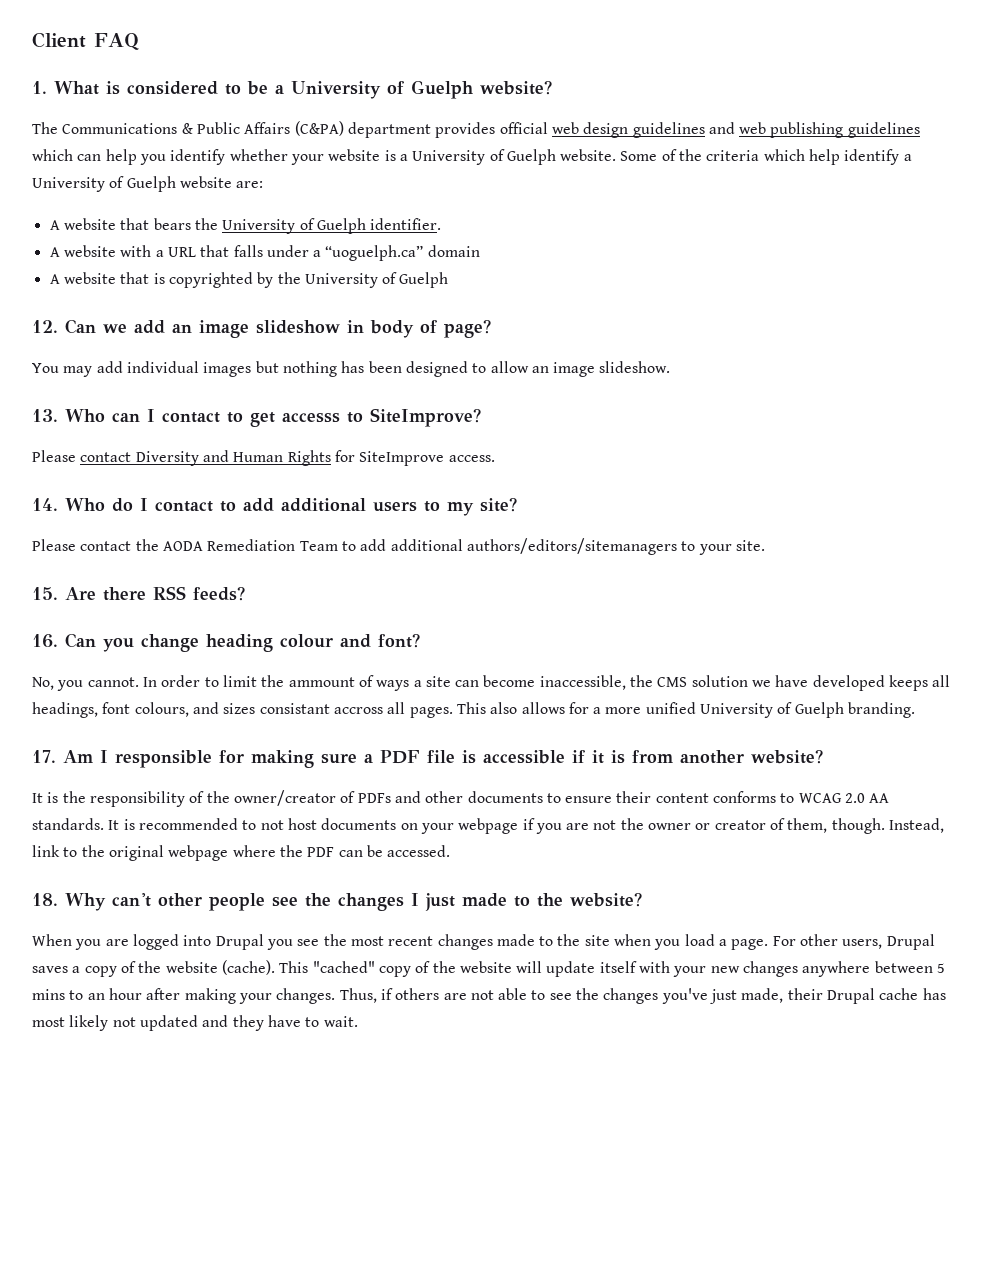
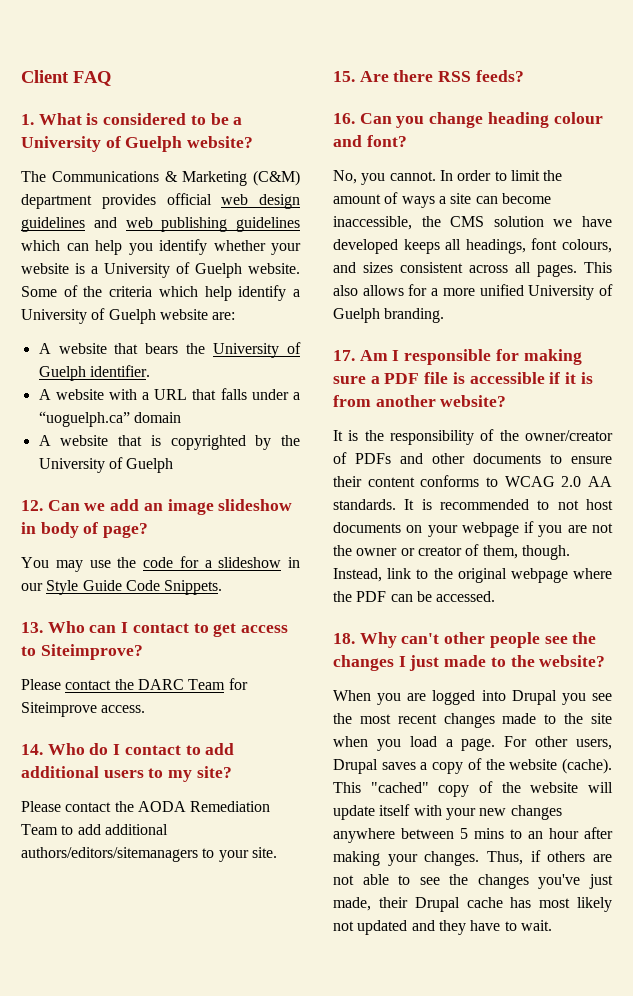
- The Communications & Public Affairs (C&PA) department provides official web design guidelines and web publishing guidelines which can help you identify whether your website is a University of Guelph website.
+ The Communications & Marketing (C&M) department provides official web design guidelines and web publishing guidelines which can help you identify whether your website is a University of Guelph website.
- You may add individual images but nothing has been designed to allow an image slideshow.
+ You may use the code for a slideshow in our Style Guide Code Snippets.
- 13. Who can I contact to get accesss to SiteImprove?
- Please contact Diversity and Human Rights for SiteImprove access.
+ 13. Who can I contact to get access to Siteimprove?
+ Please contact the DARC Team for Siteimprove access.
- In order to limit the ammount of ways a site can become inaccessible, the CMS solution we have developed keeps all headings, font colours, and sizes consistant accross all pages.
+ In order to limit the amount of ways a site can become inaccessible, the CMS solution we have developed keeps all headings, font colours, and sizes consistent across all pages.

